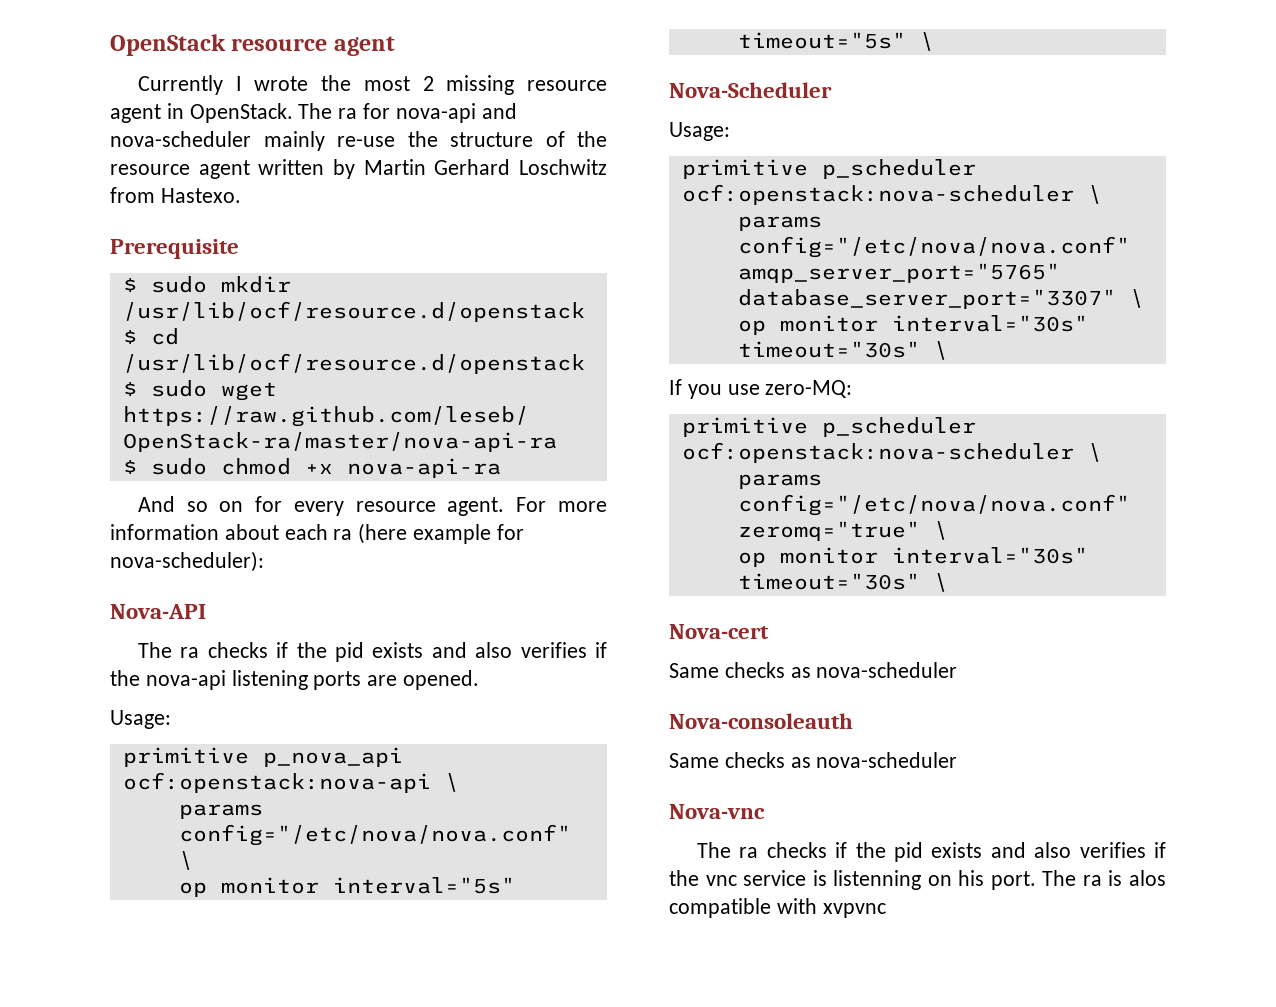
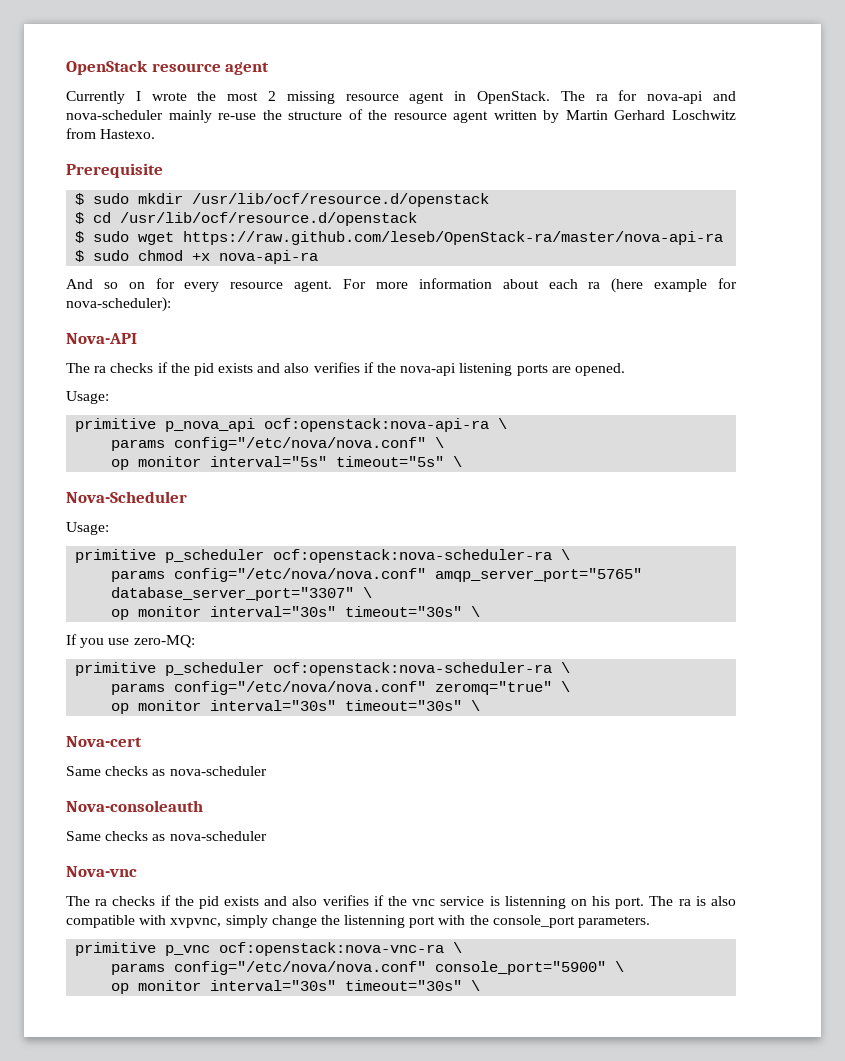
- primitive p_nova_api ocf:openstack:nova-api \
+ primitive p_nova_api ocf:openstack:nova-api-ra \
  Nova-Scheduler
  Usage:
- primitive p_scheduler ocf:openstack:nova-scheduler \
+ primitive p_scheduler ocf:openstack:nova-scheduler-ra \
  If you use zero-MQ:
- primitive p_scheduler ocf:openstack:nova-scheduler \
+ primitive p_scheduler ocf:openstack:nova-scheduler-ra \
- The ra is alos compatible with xvpvnc
+ The ra is also compatible with xvpvnc, simply change the listenning port with the console_port parameters.
+ primitive p_vnc ocf:openstack:nova-vnc-ra \
+ params config="/etc/nova/nova.conf" console_port="5900" \
+ op monitor interval="30s" timeout="30s" \

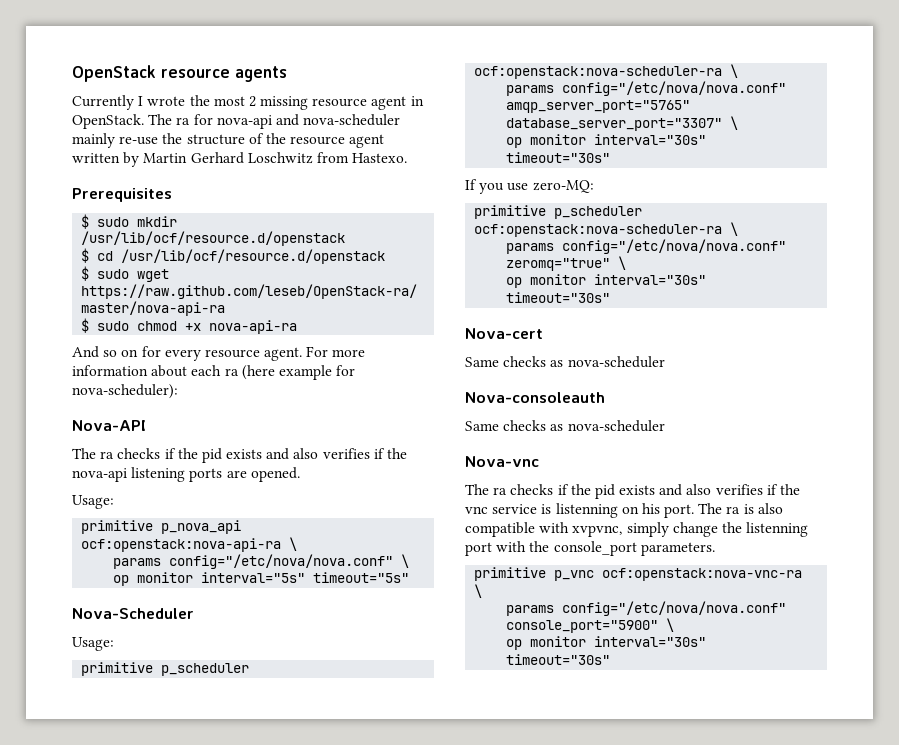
- OpenStack resource agent
+ OpenStack resource agents
- Prerequisite
+ Prerequisites
- op monitor interval="5s" timeout="5s" \
+ op monitor interval="5s" timeout="5s"
  params config="/etc/nova/nova.conf" amqp_server_port="5765" database_server_port="3307" \
- op monitor interval="30s" timeout="30s" \
+ op monitor interval="30s" timeout="30s"
  params config="/etc/nova/nova.conf" zeromq="true" \
- op monitor interval="30s" timeout="30s" \
+ op monitor interval="30s" timeout="30s"
  params config="/etc/nova/nova.conf" console_port="5900" \
- op monitor interval="30s" timeout="30s" \
+ op monitor interval="30s" timeout="30s"

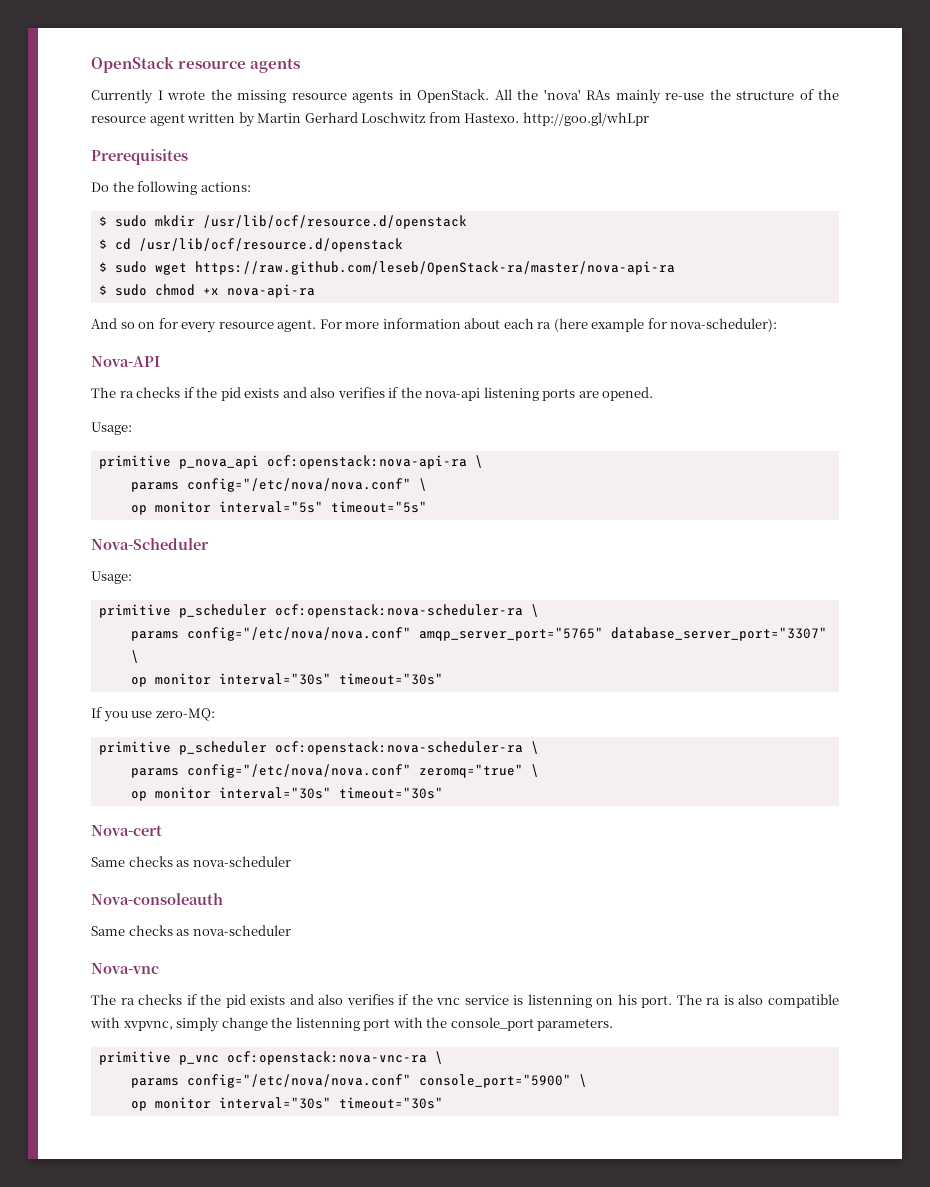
- Currently I wrote the most 2 missing resource agent in OpenStack.
+ Currently I wrote the missing resource agents in OpenStack.
- The ra for nova-api and nova-scheduler mainly re-use the structure of the resource agent written by Martin Gerhard Loschwitz from Hastexo.
+ All the 'nova' RAs mainly re-use the structure of the resource agent written by Martin Gerhard Loschwitz from Hastexo. http://goo.gl/whLpr
+ Do the following actions:

